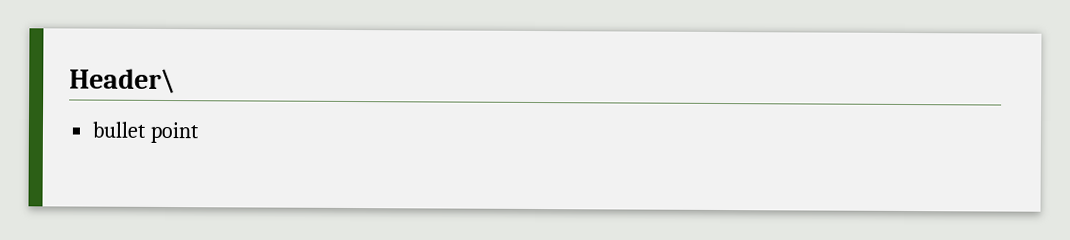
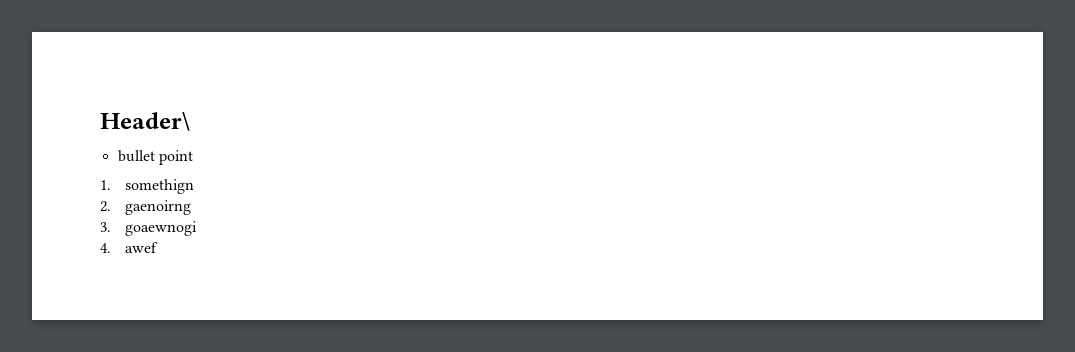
+ 1. somethign
+ 2. gaenoirng
+ 3. goaewnogi
+ 4. awef

